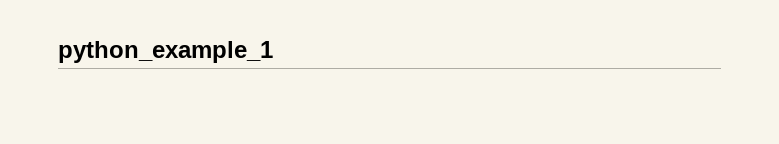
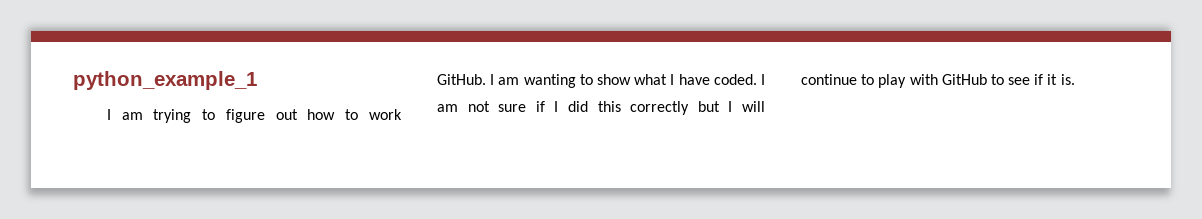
+ I am trying to figure out how to work GitHub. I am wanting to show what I have coded. I am not sure if I did this correctly but I will continue to play with GitHub to see if it is.

